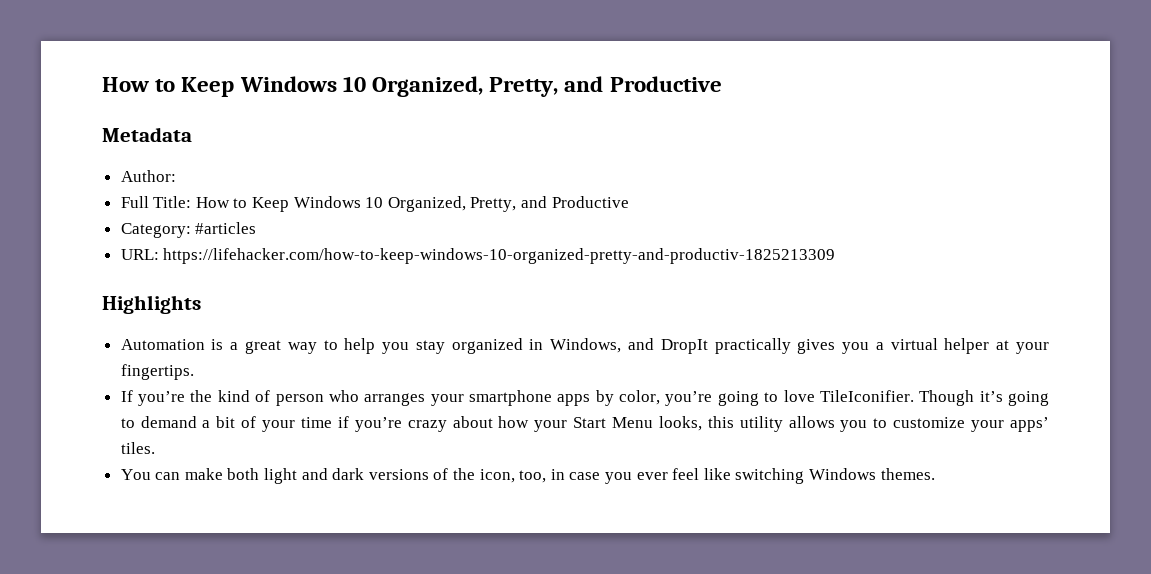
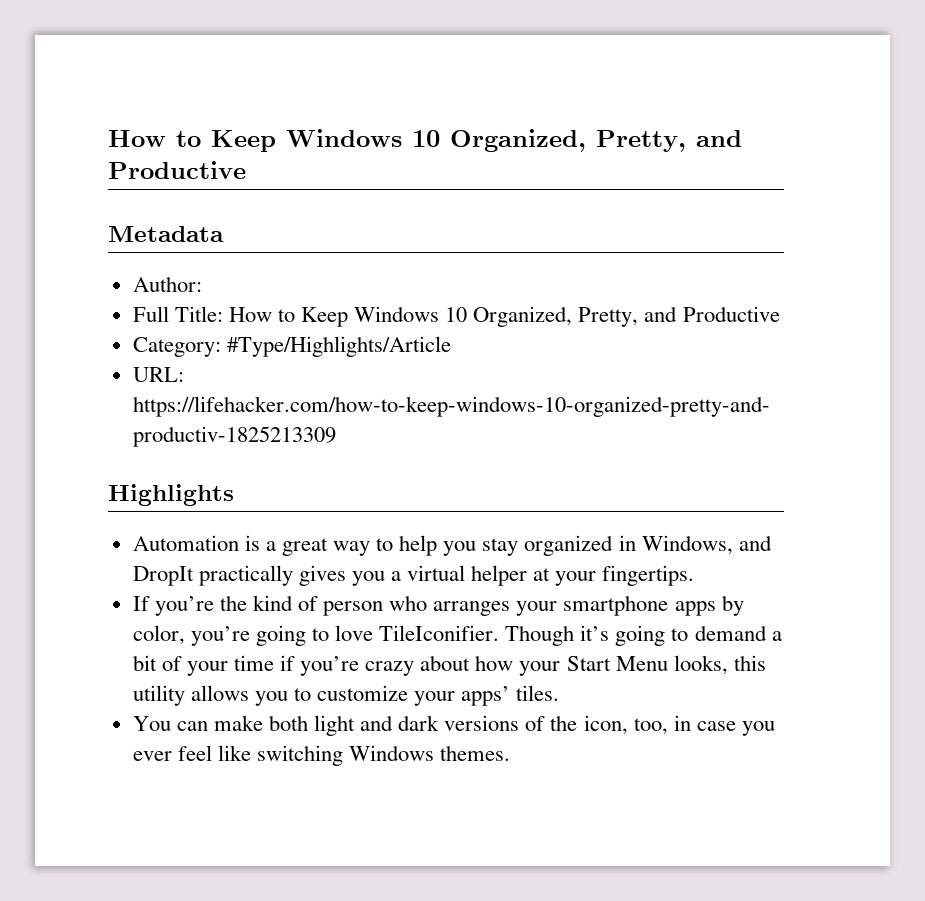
- Category: #articles
+ Category: #Type/Highlights/Article

